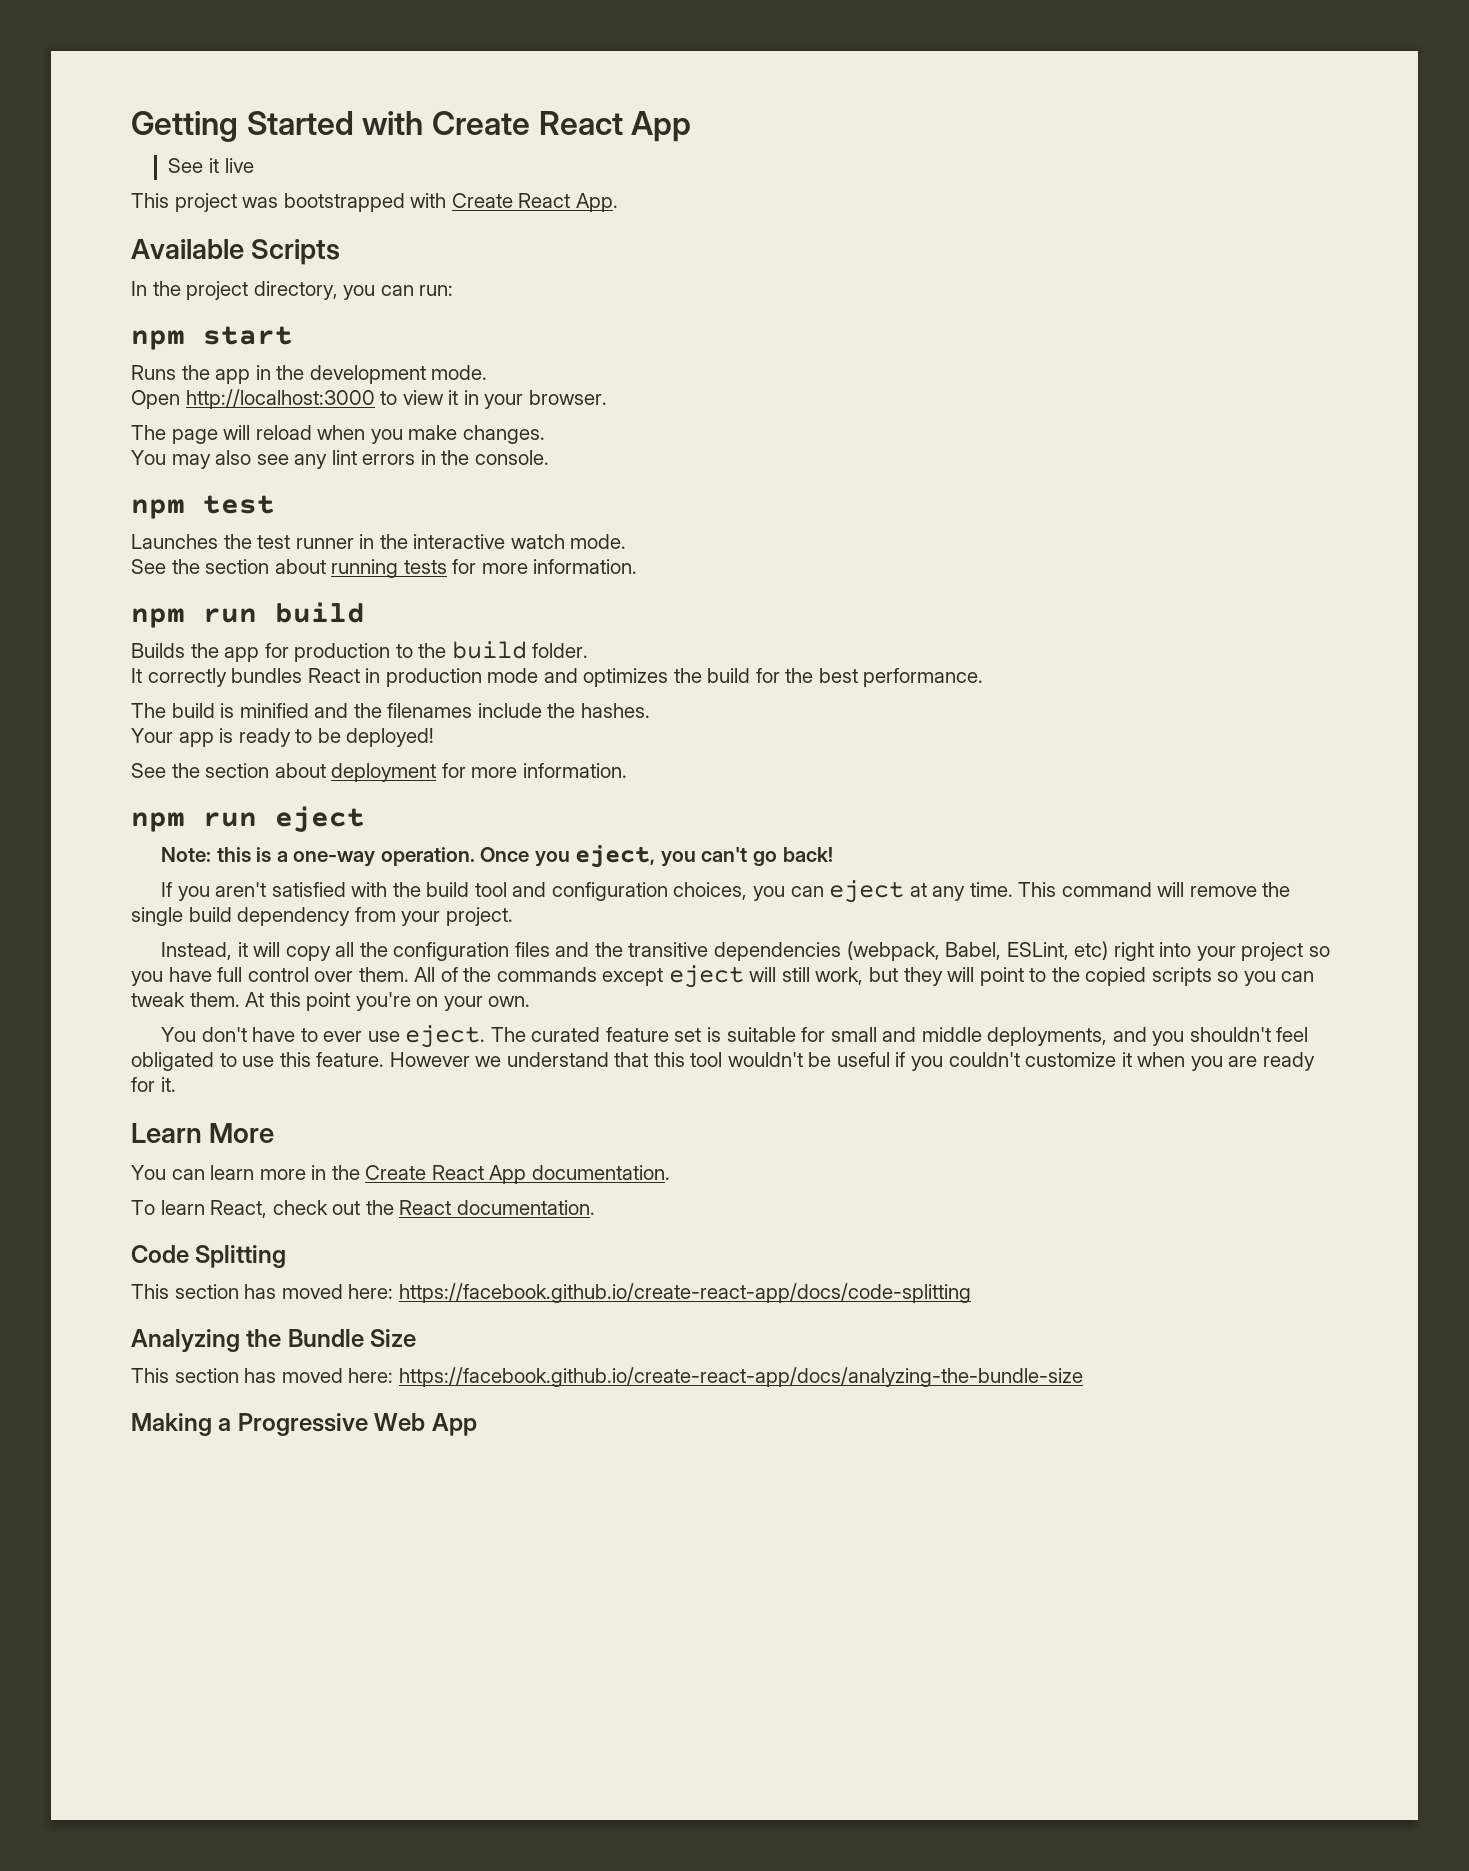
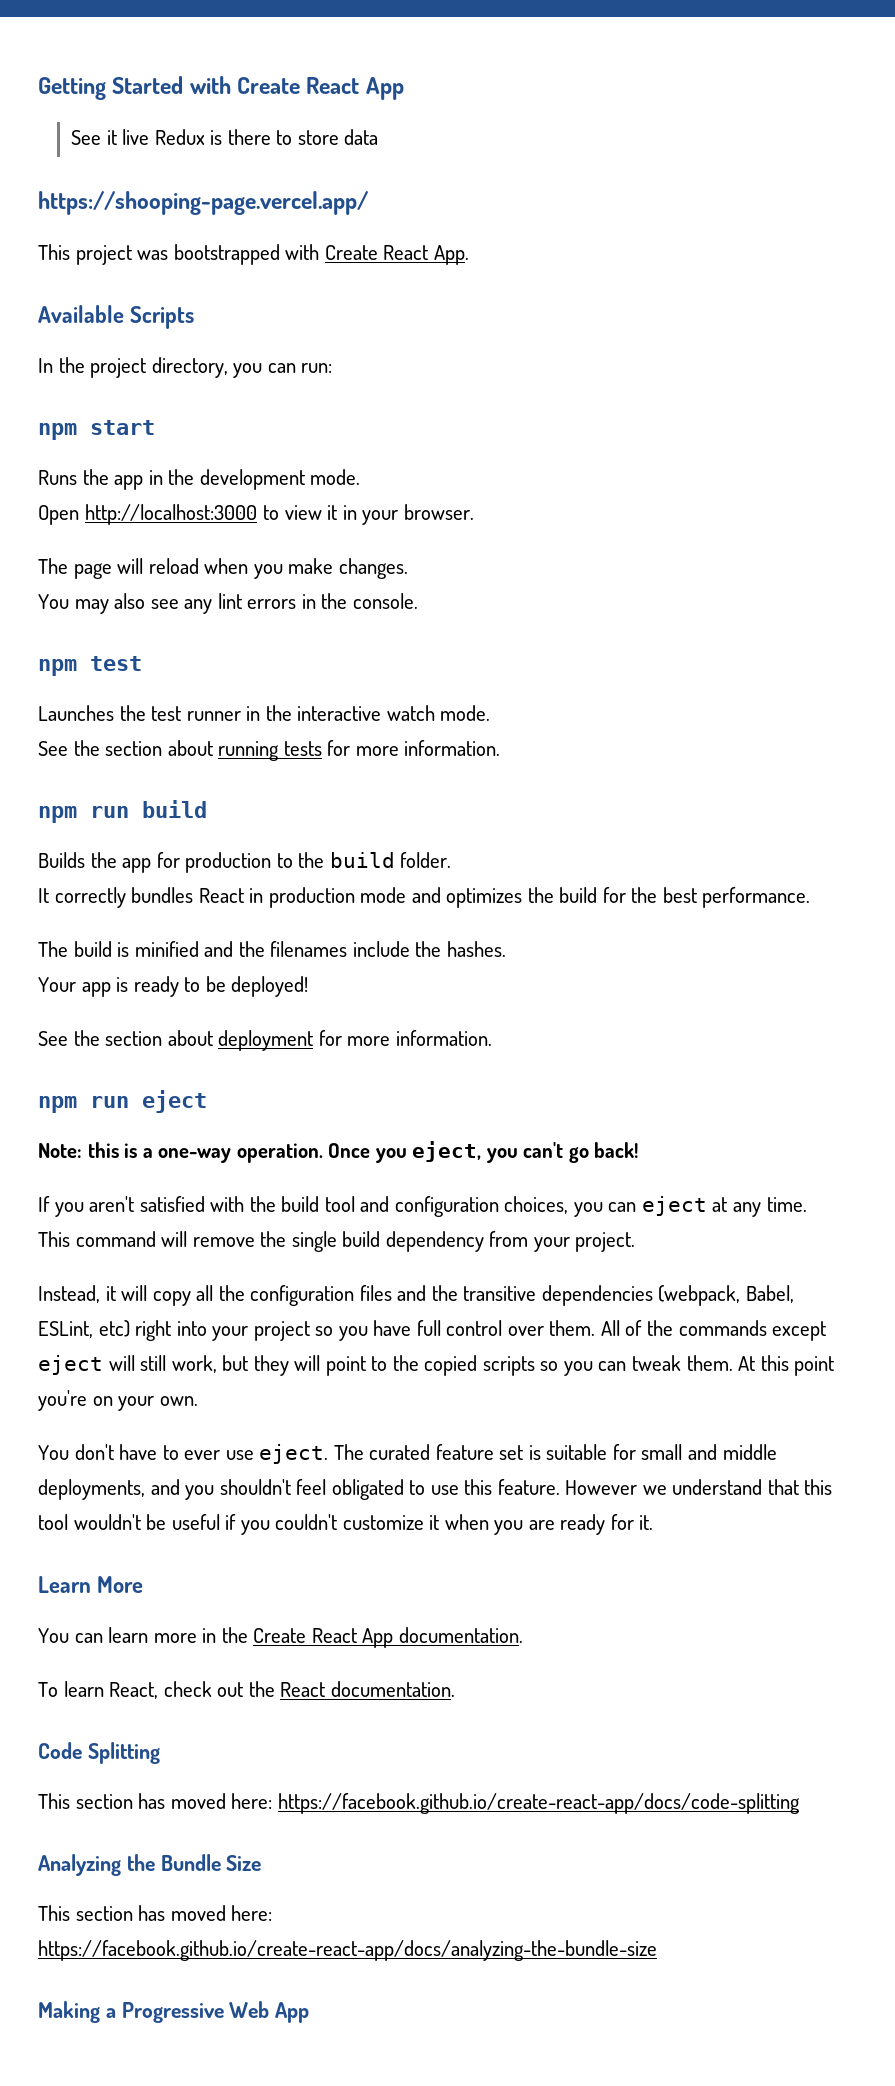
- See it live
+ See it live Redux is there to store data
+ https://shooping-page.vercel.app/

